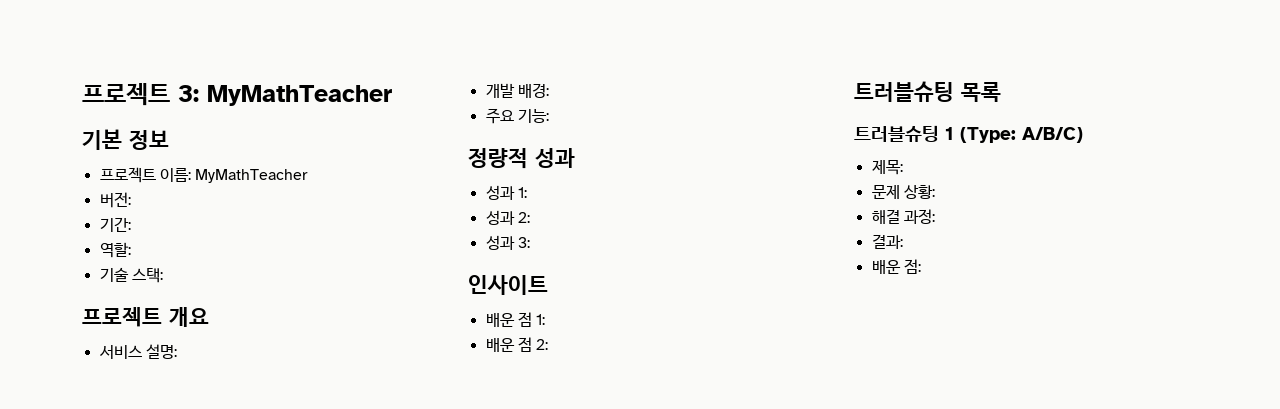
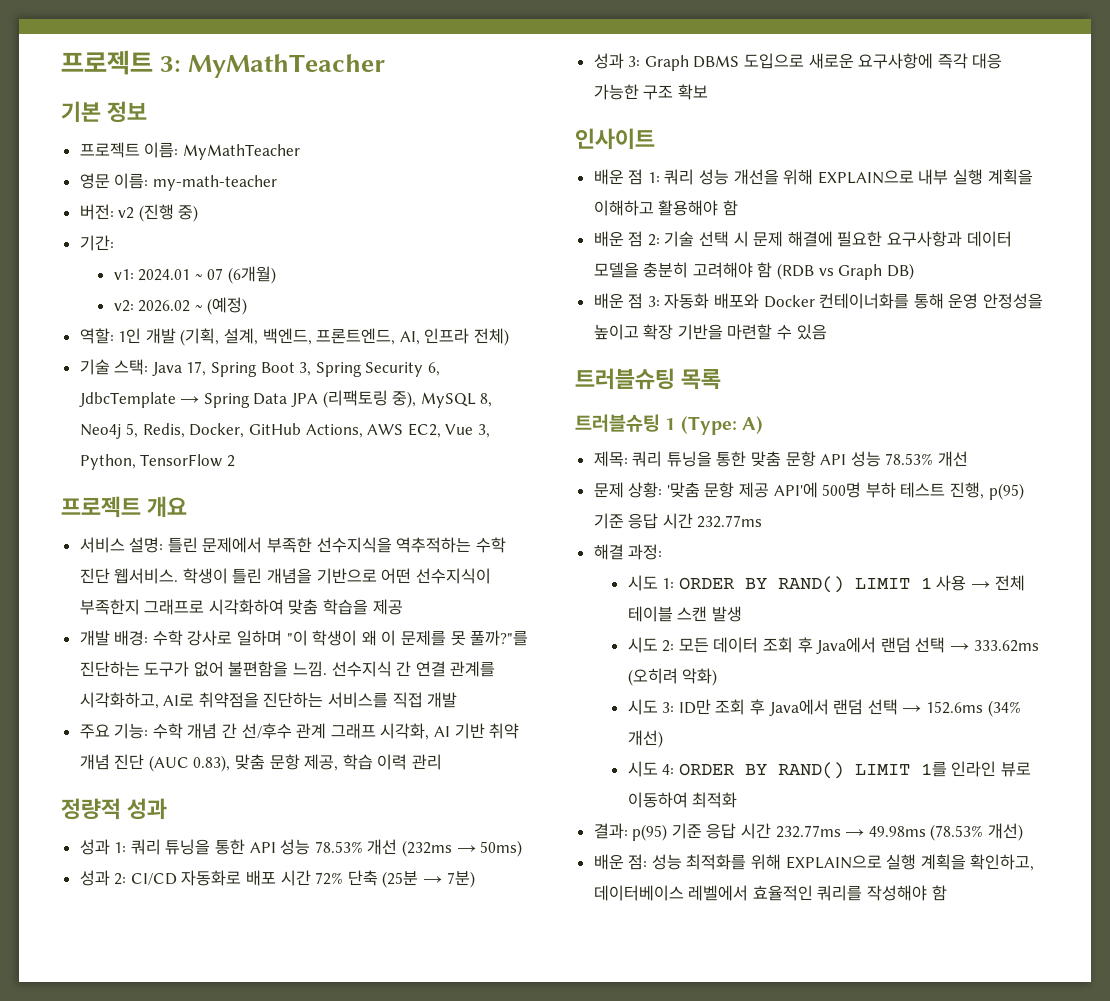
- 버전:
+ 영문 이름: my-math-teacher
+ 버전: v2 (진행 중)
  기간:
- 역할:
- 기술 스택:
+ v1: 2024.01 ~ 07 (6개월)
+ v2: 2026.02 ~ (예정)
+ 역할: 1인 개발 (기획, 설계, 백엔드, 프론트엔드, AI, 인프라 전체)
+ 기술 스택: Java 17, Spring Boot 3, Spring Security 6, JdbcTemplate → Spring Data JPA (리팩토링 중), MySQL 8, Neo4j 5, Redis, Docker, GitHub Actions, AWS EC2, Vue 3, Python, TensorFlow 2
  프로젝트 개요
- 서비스 설명:
- 개발 배경:
- 주요 기능:
+ 서비스 설명: 틀린 문제에서 부족한 선수지식을 역추적하는 수학 진단 웹서비스. 학생이 틀린 개념을 기반으로 어떤 선수지식이 부족한지 그래프로 시각화하여 맞춤 학습을 제공
+ 개발 배경: 수학 강사로 일하며 "이 학생이 왜 이 문제를 못 풀까?"를 진단하는 도구가 없어 불편함을 느낌. 선수지식 간 연결 관계를 시각화하고, AI로 취약점을 진단하는 서비스를 직접 개발
+ 주요 기능: 수학 개념 간 선/후수 관계 그래프 시각화, AI 기반 취약 개념 진단 (AUC 0.83), 맞춤 문항 제공, 학습 이력 관리
  정량적 성과
- 성과 1:
- 성과 2:
- 성과 3:
+ 성과 1: 쿼리 튜닝을 통한 API 성능 78.53% 개선 (232ms → 50ms)
+ 성과 2: CI/CD 자동화로 배포 시간 72% 단축 (25분 → 7분)
+ 성과 3: Graph DBMS 도입으로 새로운 요구사항에 즉각 대응 가능한 구조 확보
  인사이트
- 배운 점 1:
- 배운 점 2:
+ 배운 점 1: 쿼리 성능 개선을 위해 EXPLAIN으로 내부 실행 계획을 이해하고 활용해야 함
+ 배운 점 2: 기술 선택 시 문제 해결에 필요한 요구사항과 데이터 모델을 충분히 고려해야 함 (RDB vs Graph DB)
+ 배운 점 3: 자동화 배포와 Docker 컨테이너화를 통해 운영 안정성을 높이고 확장 기반을 마련할 수 있음
- 트러블슈팅 1 (Type: A/B/C)
+ 트러블슈팅 1 (Type: A)
- 제목:
- 문제 상황:
+ 제목: 쿼리 튜닝을 통한 맞춤 문항 API 성능 78.53% 개선
+ 문제 상황: '맞춤 문항 제공 API'에 500명 부하 테스트 진행, p(95) 기준 응답 시간 232.77ms
  해결 과정:
- 결과:
- 배운 점:
+ 시도 1: ORDER BY RAND() LIMIT 1 사용 → 전체 테이블 스캔 발생
+ 시도 2: 모든 데이터 조회 후 Java에서 랜덤 선택 → 333.62ms (오히려 악화)
+ 시도 3: ID만 조회 후 Java에서 랜덤 선택 → 152.6ms (34% 개선)
+ 시도 4: ORDER BY RAND() LIMIT 1를 인라인 뷰로 이동하여 최적화
+ 결과: p(95) 기준 응답 시간 232.77ms → 49.98ms (78.53% 개선)
+ 배운 점: 성능 최적화를 위해 EXPLAIN으로 실행 계획을 확인하고, 데이터베이스 레벨에서 효율적인 쿼리를 작성해야 함

